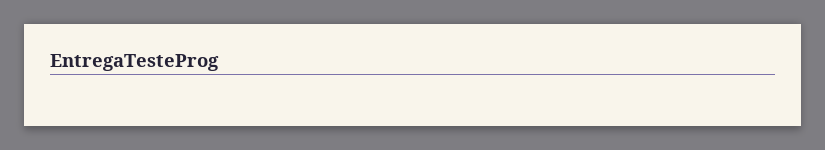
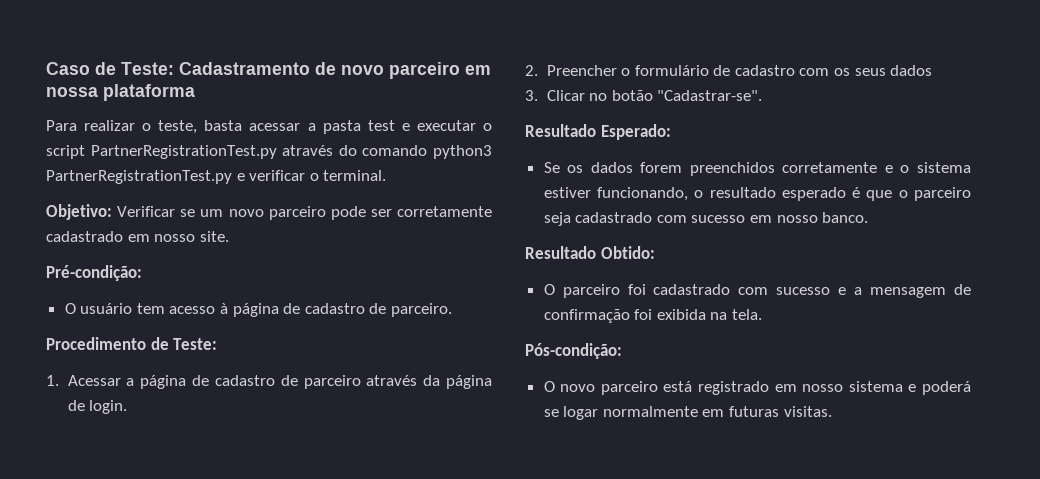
- EntregaTesteProg
+ Caso de Teste: Cadastramento de novo parceiro em nossa plataforma
+ Para realizar o teste, basta acessar a pasta test e executar o script PartnerRegistrationTest.py através do comando python3 PartnerRegistrationTest.py e verificar o terminal.
+ Objetivo: Verificar se um novo parceiro pode ser corretamente cadastrado em nosso site.
+ Pré-condição:
+ O usuário tem acesso à página de cadastro de parceiro.
+ Procedimento de Teste:
+ 1. Acessar a página de cadastro de parceiro através da página de login.
+ 2. Preencher o formulário de cadastro com os seus dados
+ 3. Clicar no botão "Cadastrar-se".
+ Resultado Esperado:
+ Se os dados forem preenchidos corretamente e o sistema estiver funcionando, o resultado esperado é que o parceiro seja cadastrado com sucesso em nosso banco.
+ Resultado Obtido:
+ O parceiro foi cadastrado com sucesso e a mensagem de confirmação foi exibida na tela.
+ Pós-condição:
+ O novo parceiro está registrado em nosso sistema e poderá se logar normalmente em futuras visitas.

